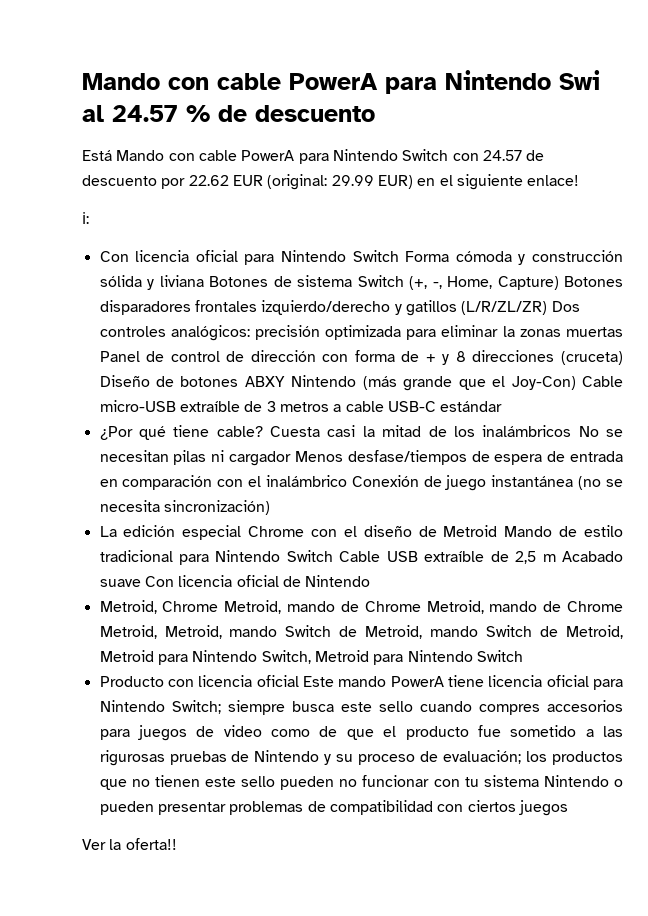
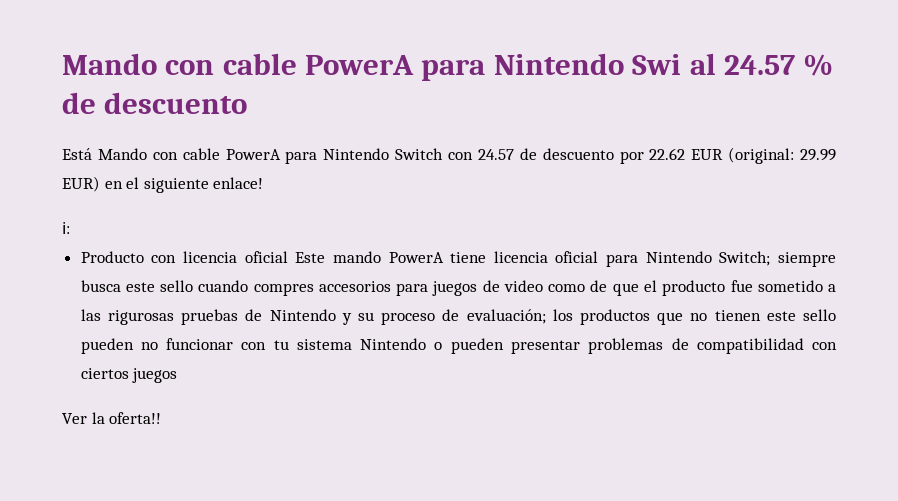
- Con licencia oficial para Nintendo Switch Forma cómoda y construcción sólida y liviana Botones de sistema Switch (+, -, Home, Capture) Botones disparadores frontales izquierdo/derecho y gatillos (L/R/ZL/ZR) Dos controles analógicos: precisión optimizada para eliminar la zonas muertas Panel de control de dirección con forma de + y 8 direcciones (cruceta) Diseño de botones ABXY Nintendo (más grande que el Joy-Con) Cable micro-USB extraíble de 3 metros a cable USB-C estándar
- ¿Por qué tiene cable? Cuesta casi la mitad de los inalámbricos No se necesitan pilas ni cargador Menos desfase/tiempos de espera de entrada en comparación con el inalámbrico Conexión de juego instantánea (no se necesita sincronización)
- La edición especial Chrome con el diseño de Metroid Mando de estilo tradicional para Nintendo Switch Cable USB extraíble de 2,5 m Acabado suave Con licencia oficial de Nintendo
- Metroid, Chrome Metroid, mando de Chrome Metroid, mando de Chrome Metroid, Metroid, mando Switch de Metroid, mando Switch de Metroid, Metroid para Nintendo Switch, Metroid para Nintendo Switch

